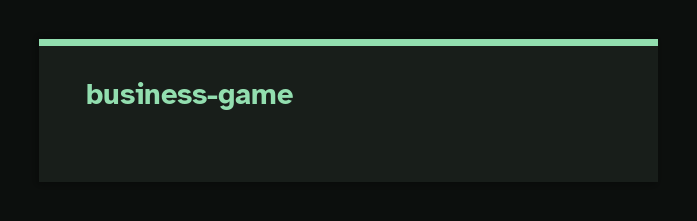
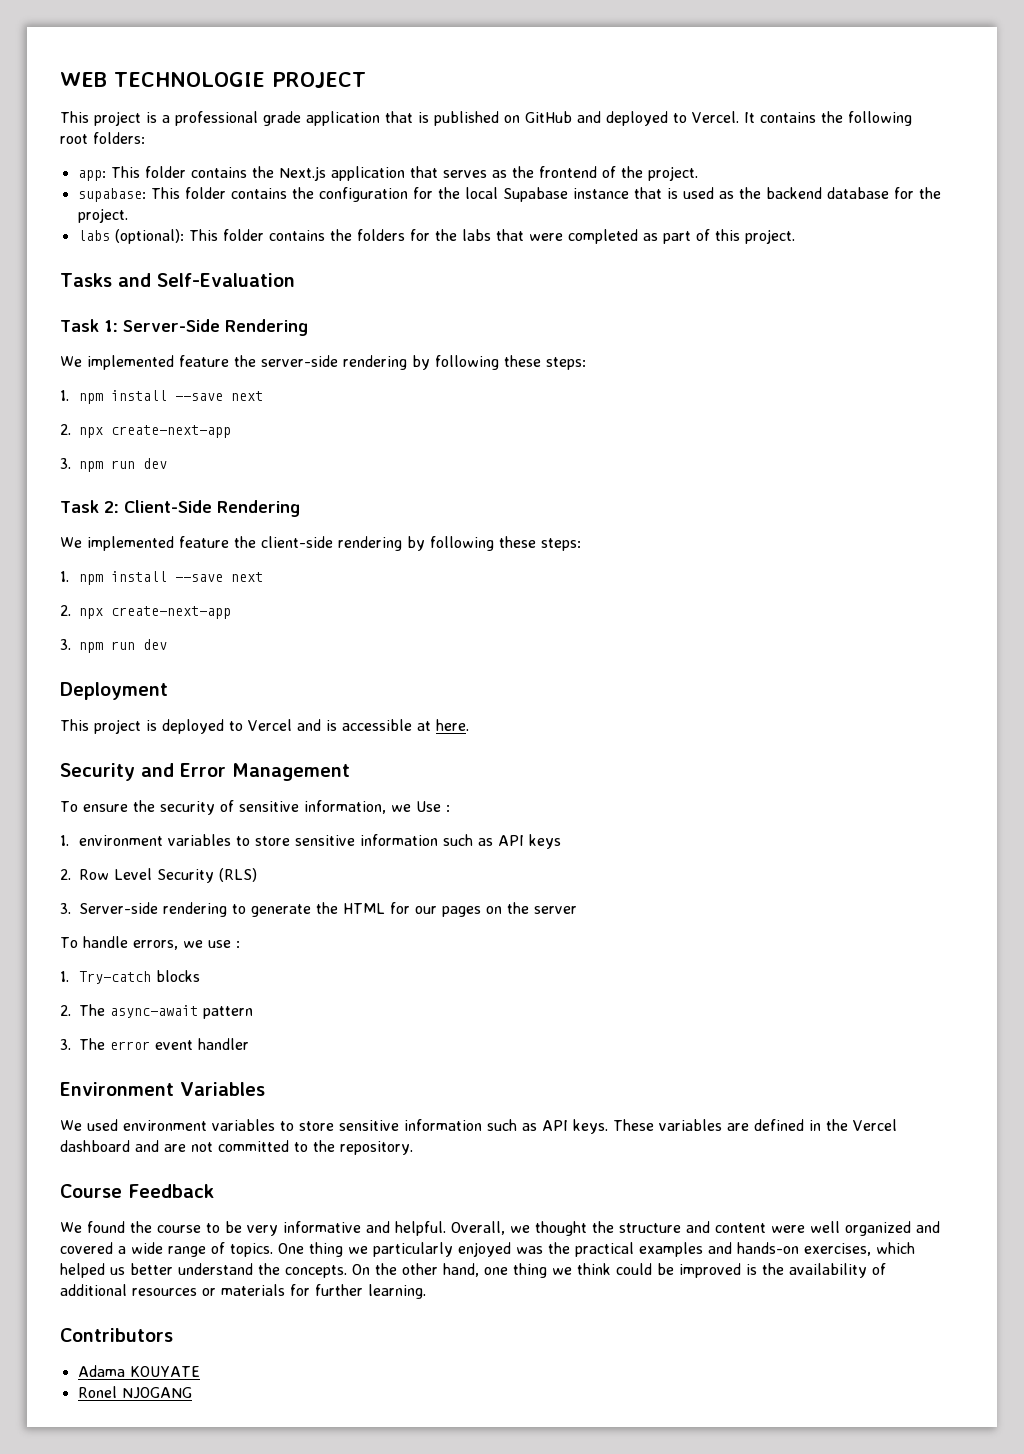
- business-game
+ WEB TECHNOLOGIE PROJECT
+ This project is a professional grade application that is published on GitHub and deployed to Vercel. It contains the following root folders:
+ app: This folder contains the Next.js application that serves as the frontend of the project.
+ supabase: This folder contains the configuration for the local Supabase instance that is used as the backend database for the project.
+ labs (optional): This folder contains the folders for the labs that were completed as part of this project.
+ Tasks and Self-Evaluation
+ Task 1: Server-Side Rendering
+ We implemented feature the server-side rendering by following these steps:
+ 1. npm install --save next
+ 2. npx create-next-app
+ 3. npm run dev
+ Task 2: Client-Side Rendering
+ We implemented feature the client-side rendering by following these steps:
+ 1. npm install --save next
+ 2. npx create-next-app
+ 3. npm run dev
+ Deployment
+ This project is deployed to Vercel and is accessible at here.
+ Security and Error Management
+ To ensure the security of sensitive information, we Use :
+ 1. environment variables to store sensitive information such as API keys
+ 2. Row Level Security (RLS)
+ 3. Server-side rendering to generate the HTML for our pages on the server
+ To handle errors, we use :
+ 1. Try-catch blocks
+ 2. The async-await pattern
+ 3. The error event handler
+ Environment Variables
+ We used environment variables to store sensitive information such as API keys. These variables are defined in the Vercel dashboard and are not committed to the repository.
+ Course Feedback
+ We found the course to be very informative and helpful. Overall, we thought the structure and content were well organized and covered a wide range of topics. One thing we particularly enjoyed was the practical examples and hands-on exercises, which helped us better understand the concepts. On the other hand, one thing we think could be improved is the availability of additional resources or materials for further learning.
+ Contributors
+ Adama KOUYATE
+ Ronel NJOGANG

